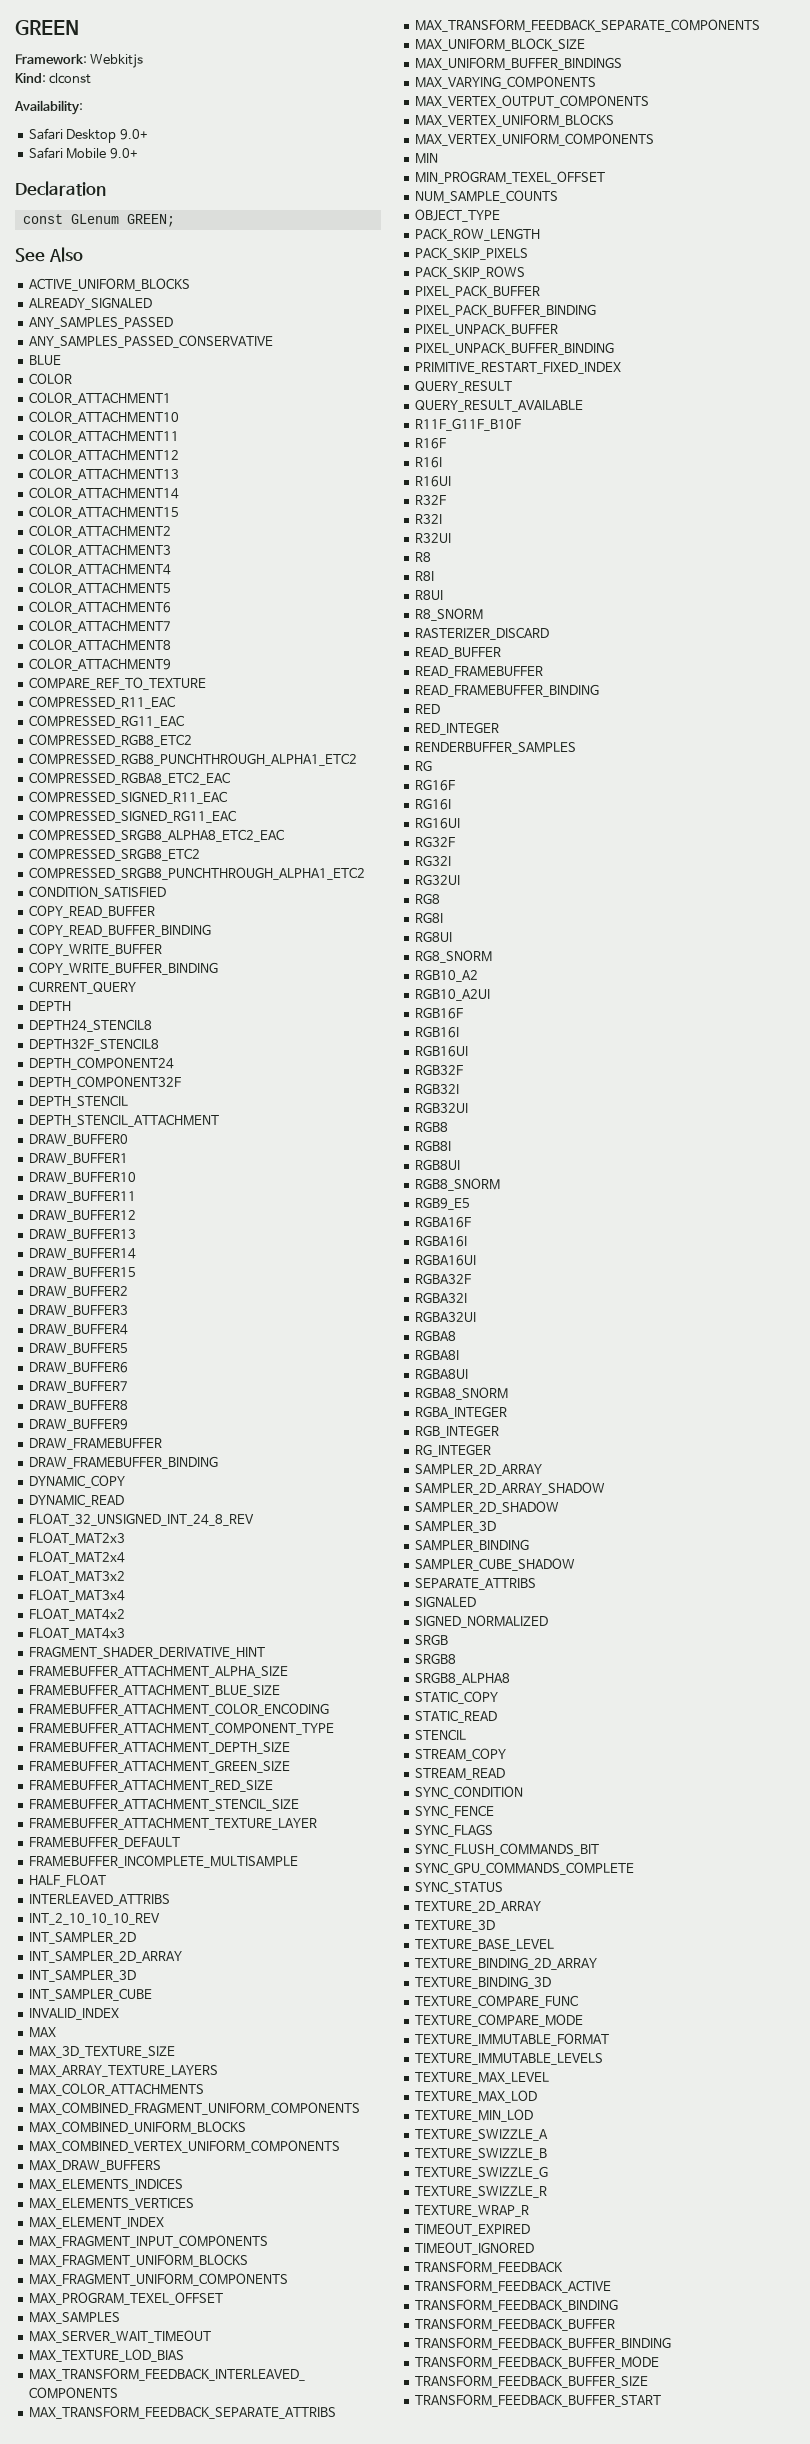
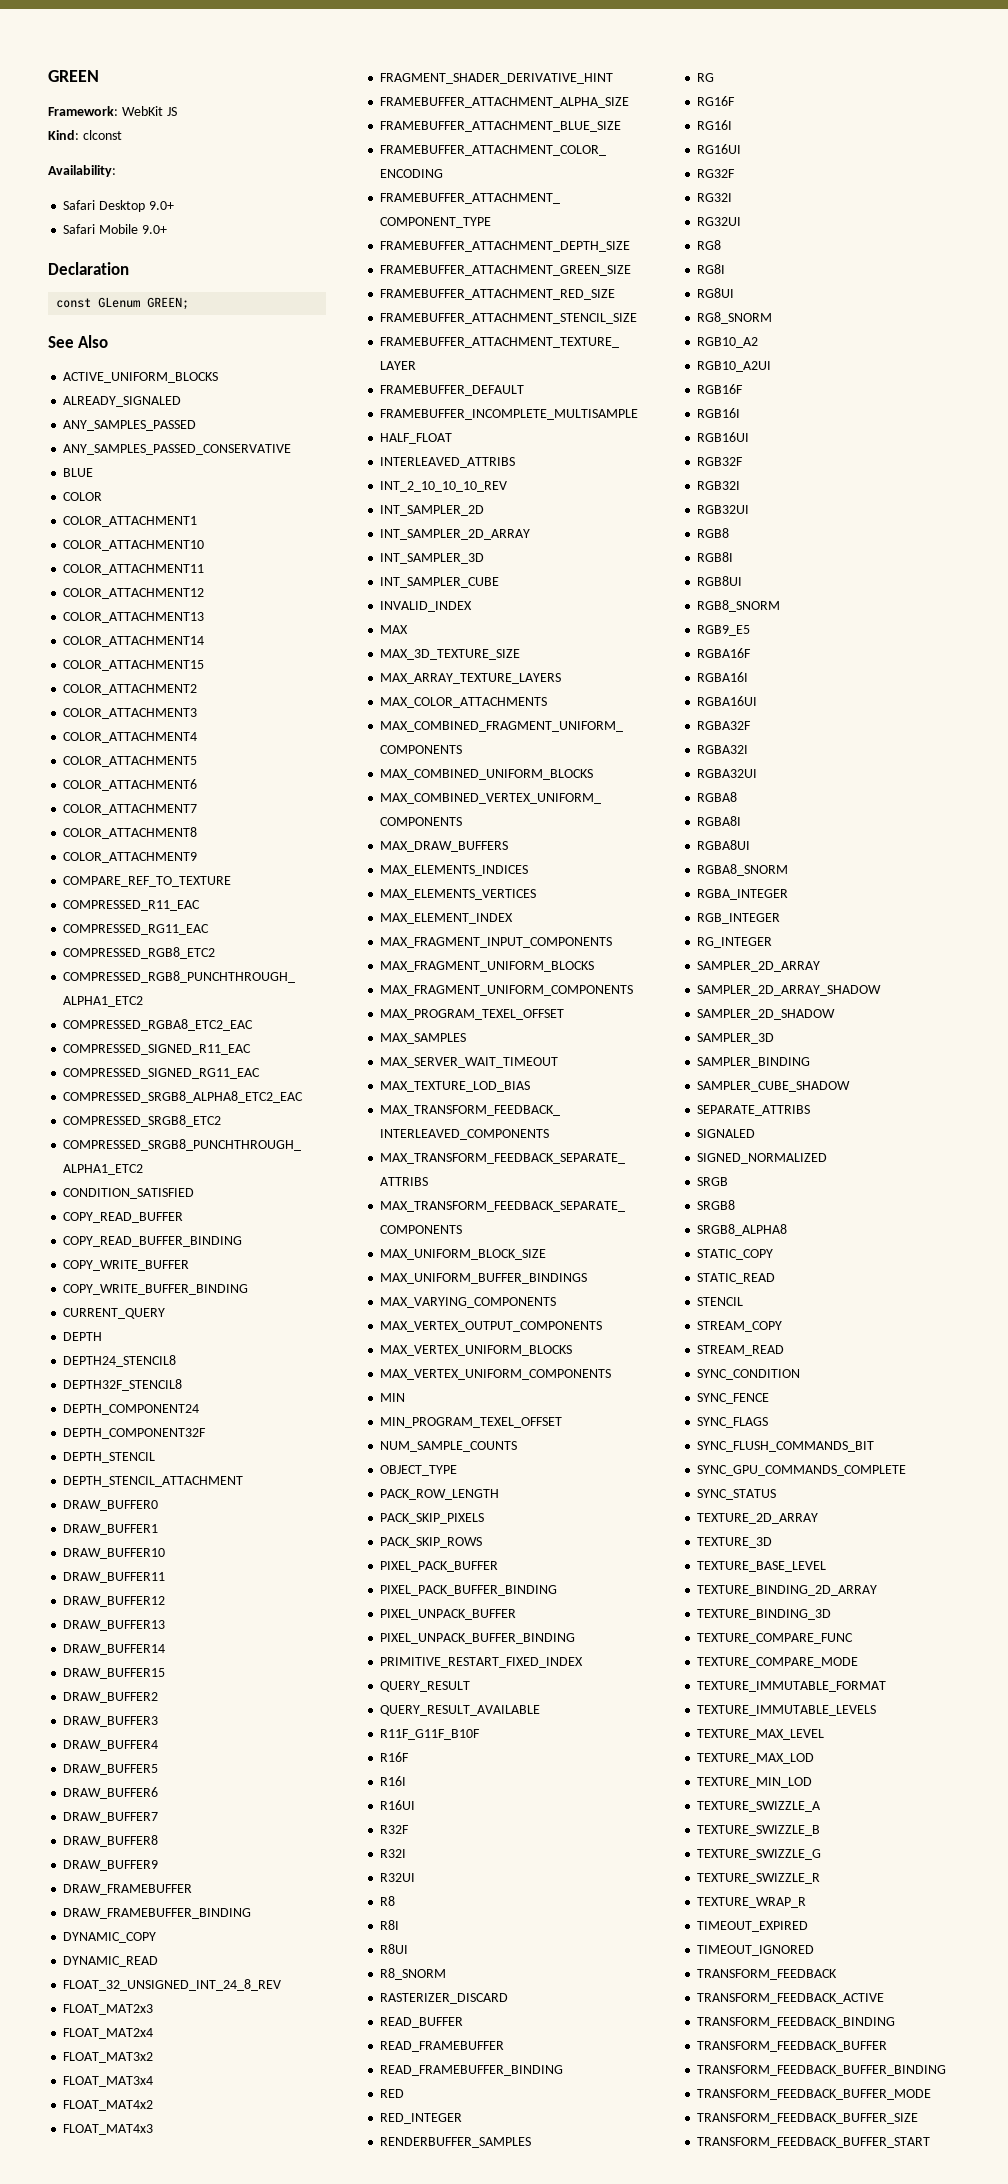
- Framework: Webkitjs
+ Framework: WebKit JS

